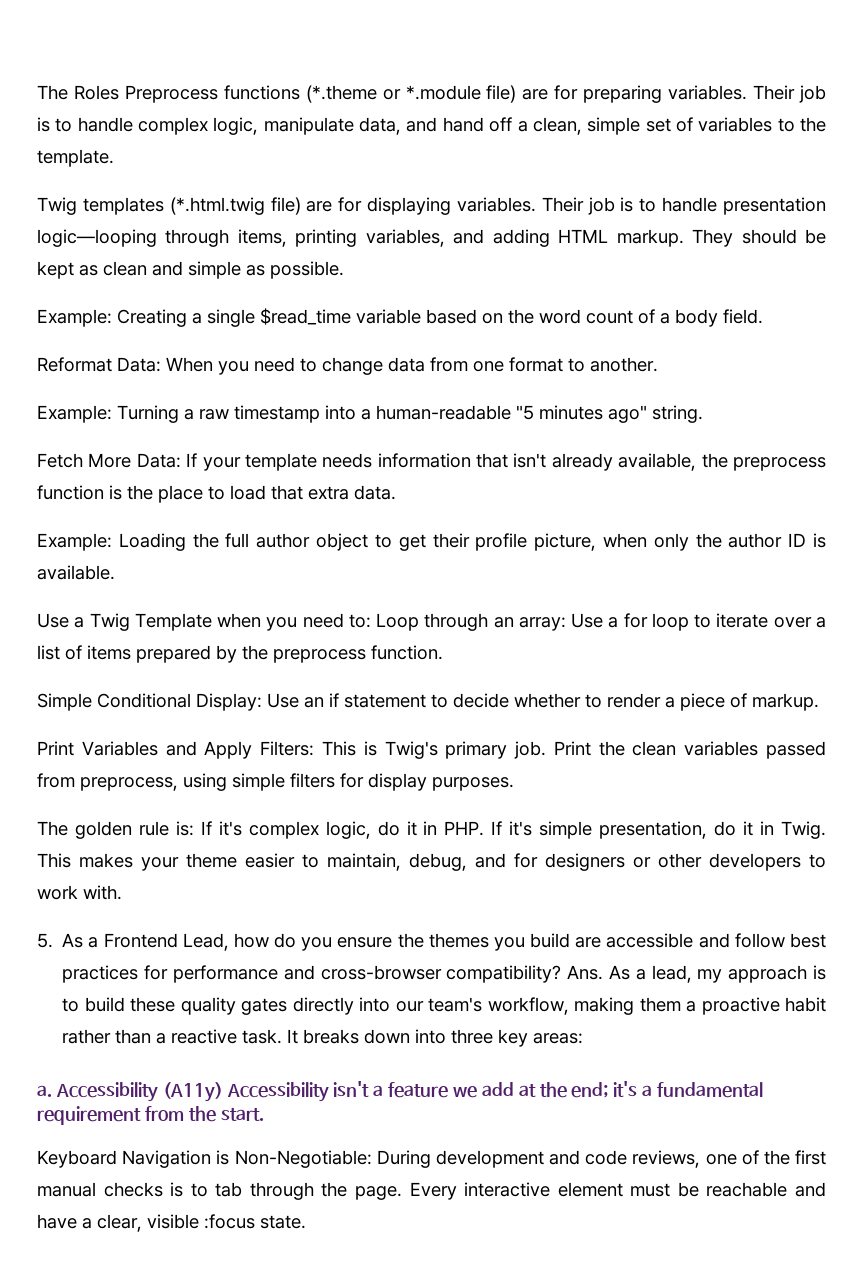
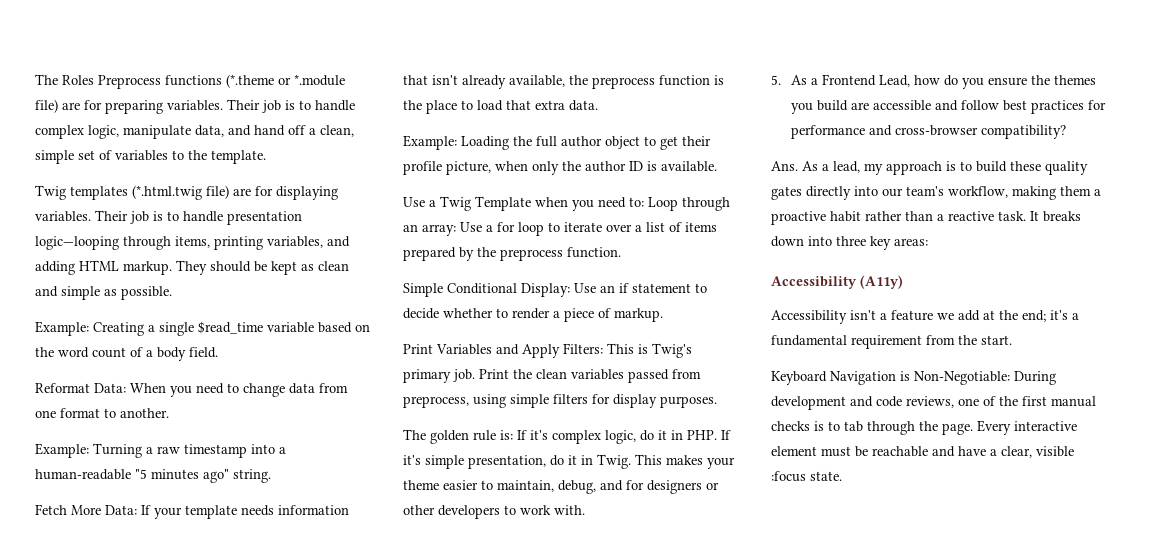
- 5. As a Frontend Lead, how do you ensure the themes you build are accessible and follow best practices for performance and cross-browser compatibility? Ans. As a lead, my approach is to build these quality gates directly into our team's workflow, making them a proactive habit rather than a reactive task.
+ 5. As a Frontend Lead, how do you ensure the themes you build are accessible and follow best practices for performance and cross-browser compatibility?
+ Ans. As a lead, my approach is to build these quality gates directly into our team's workflow, making them a proactive habit rather than a reactive task.
- a. Accessibility (A11y) Accessibility isn't a feature we add at the end; it's a fundamental requirement from the start.
+ Accessibility (A11y)
+ Accessibility isn't a feature we add at the end; it's a fundamental requirement from the start.

